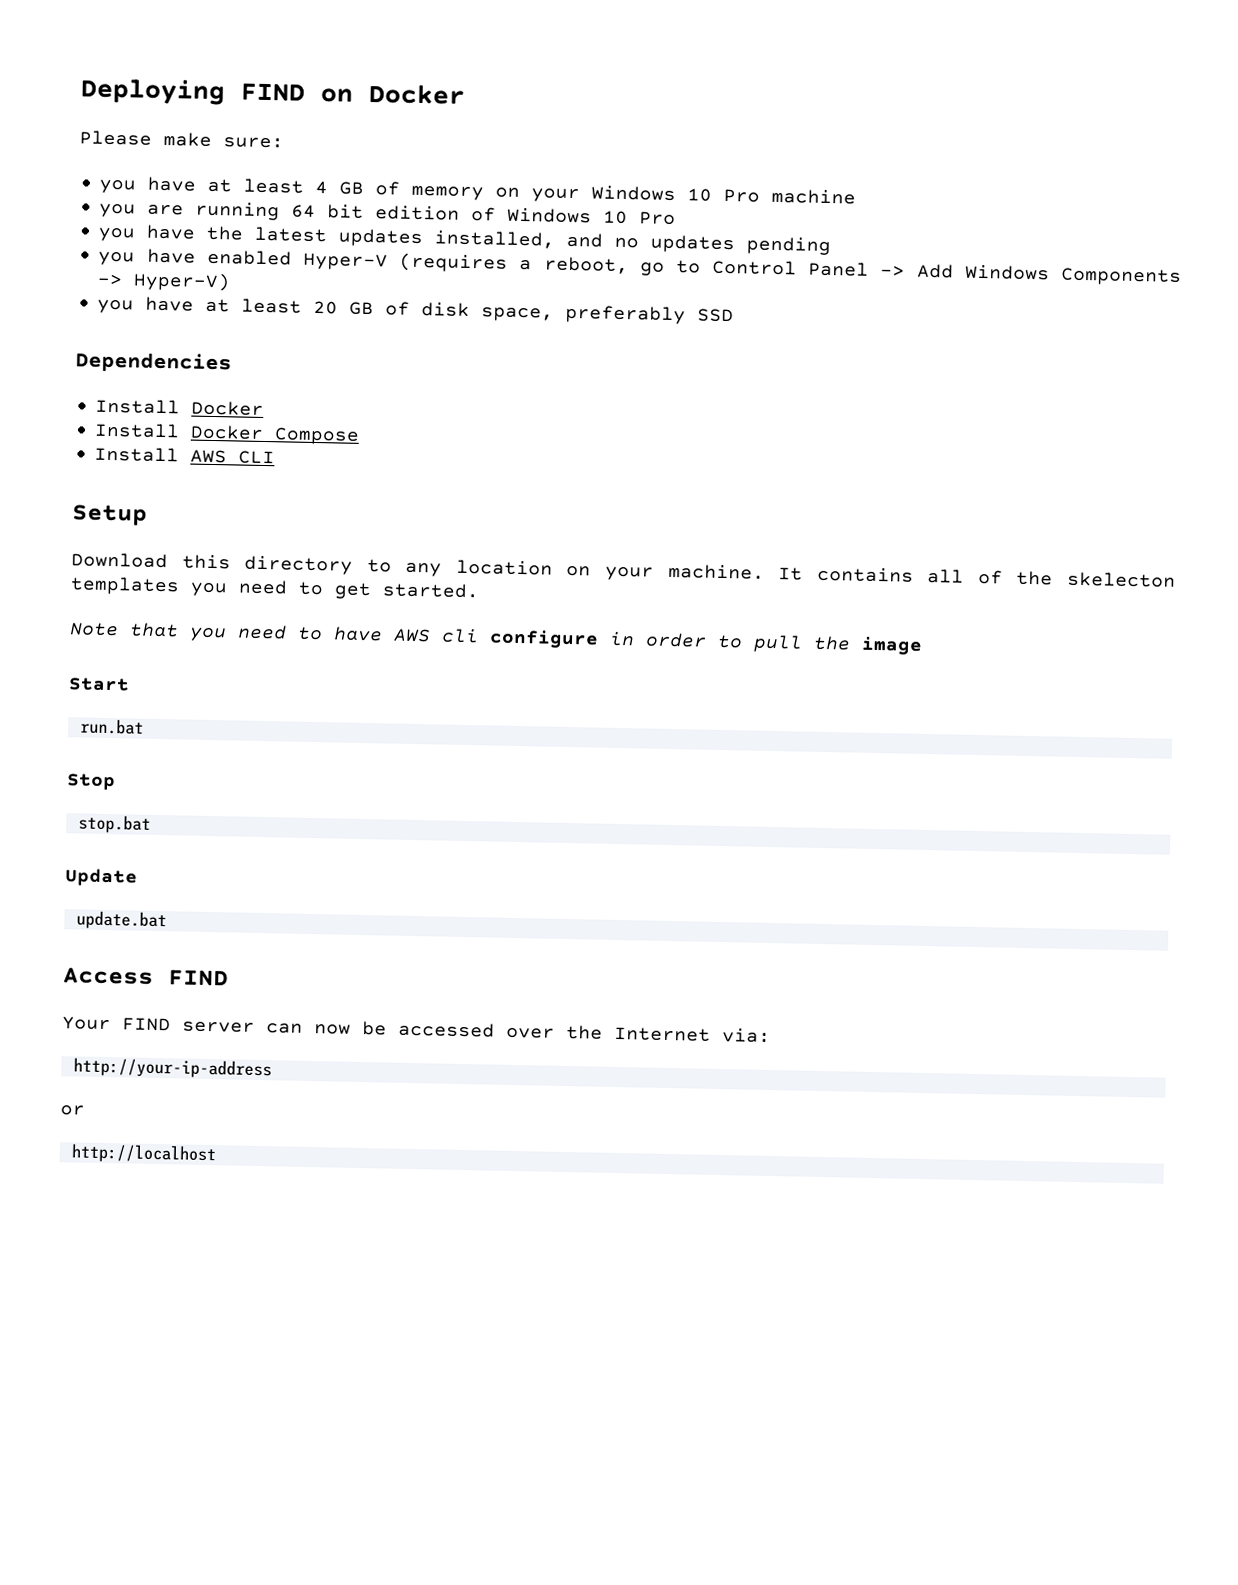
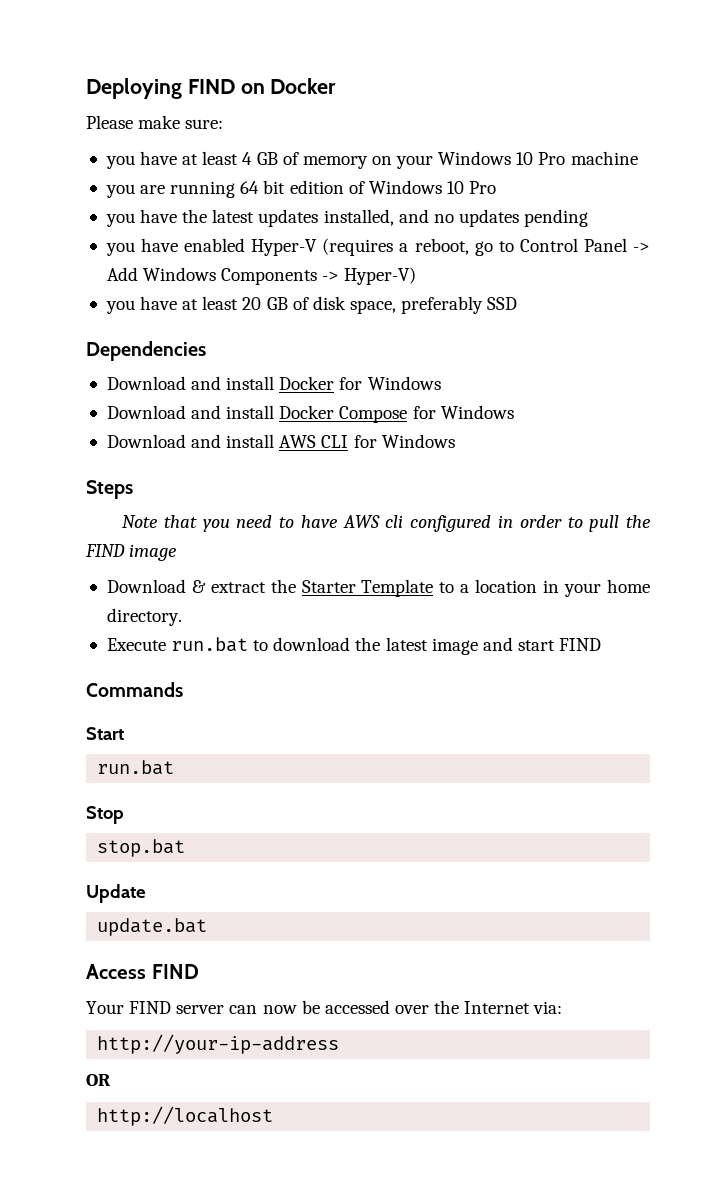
  Dependencies
- Install Docker
- Install Docker Compose
- Install AWS CLI
- Setup
- Download this directory to any location on your machine. It contains all of the skelecton templates you need to get started.
+ Download and install Docker for Windows
+ Download and install Docker Compose for Windows
+ Download and install AWS CLI for Windows
+ Steps
- Note that you need to have AWS cli configure in order to pull the image
+ Note that you need to have AWS cli configured in order to pull the FIND image
+ Download & extract the Starter Template to a location in your home directory.
+ Execute run.bat to download the latest image and start FIND
+ Commands
- or
+ OR

